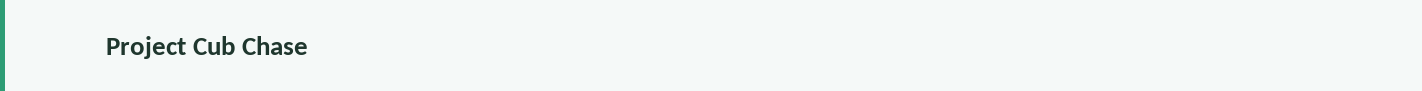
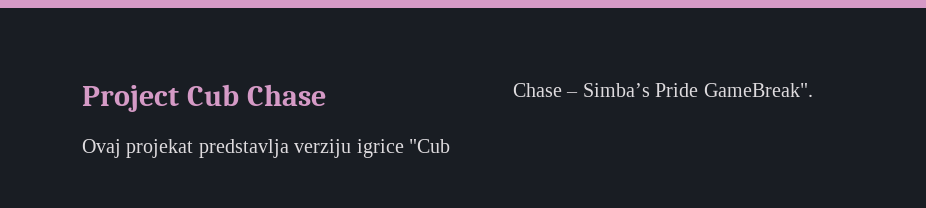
+ Ovaj projekat predstavlja verziju igrice "Cub Chase – Simba’s Pride GameBreak".

